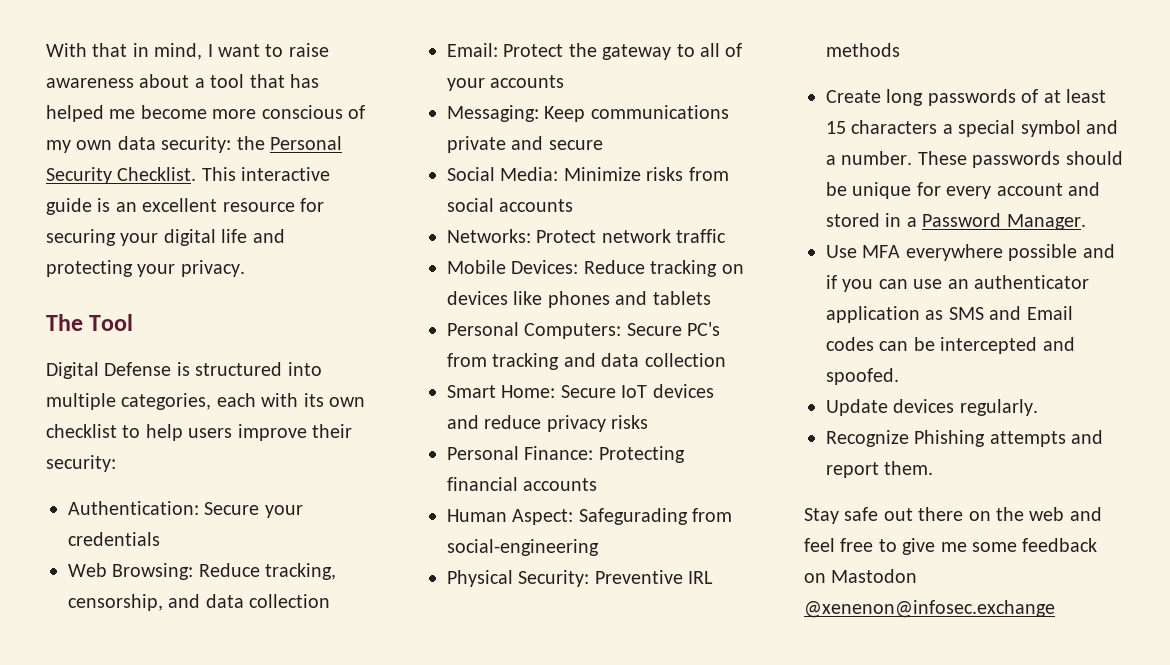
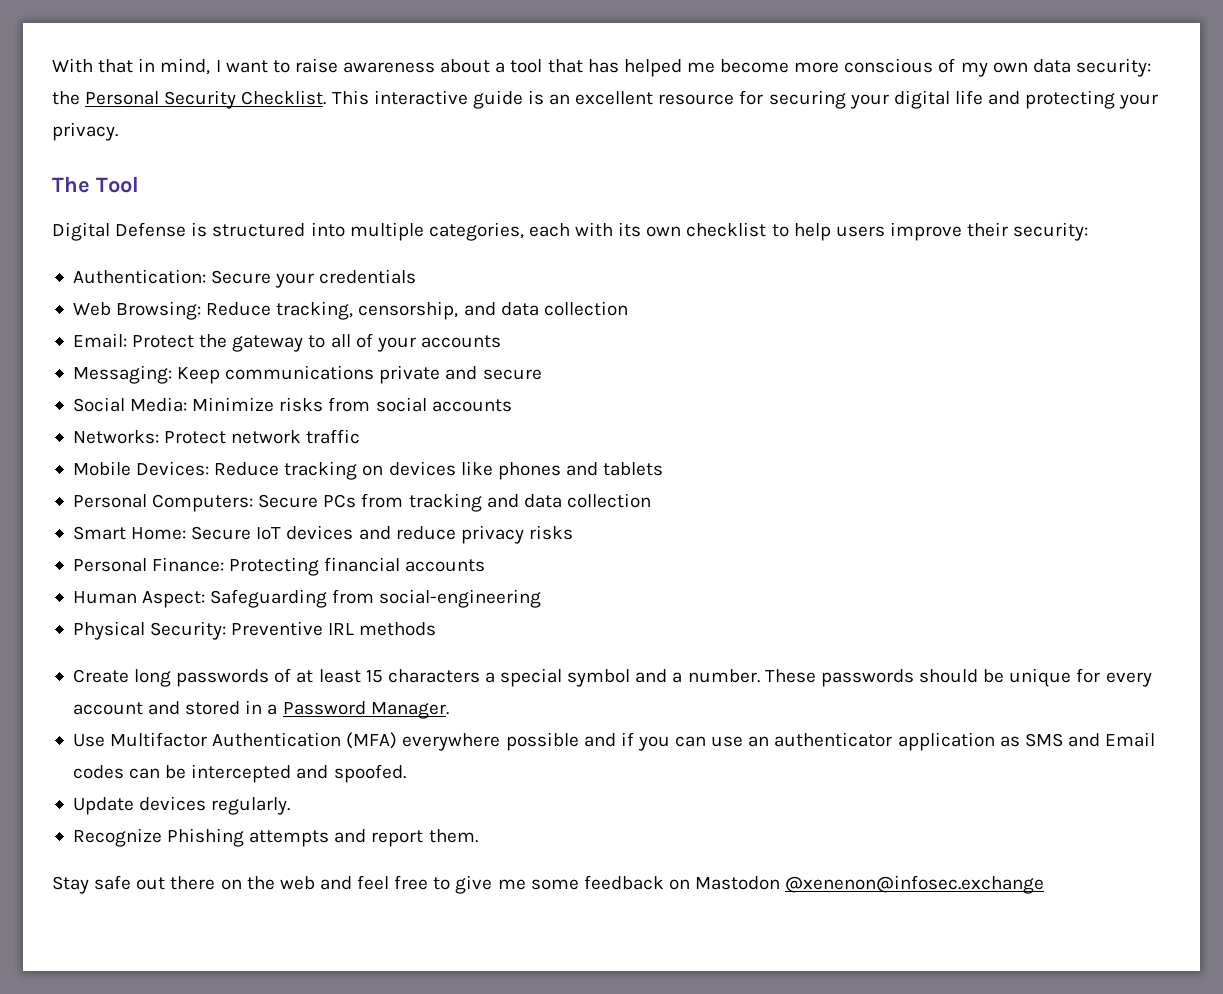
- Personal Computers: Secure PC's from tracking and data collection
+ Personal Computers: Secure PCs from tracking and data collection
- Human Aspect: Safegurading from social-engineering
+ Human Aspect: Safeguarding from social-engineering
- Use MFA everywhere possible and if you can use an authenticator application as SMS and Email codes can be intercepted and spoofed.
+ Use Multifactor Authentication (MFA) everywhere possible and if you can use an authenticator application as SMS and Email codes can be intercepted and spoofed.

